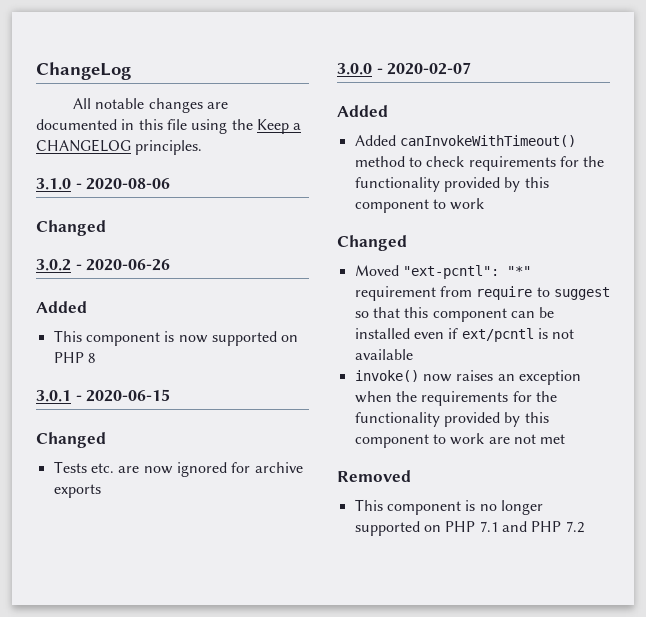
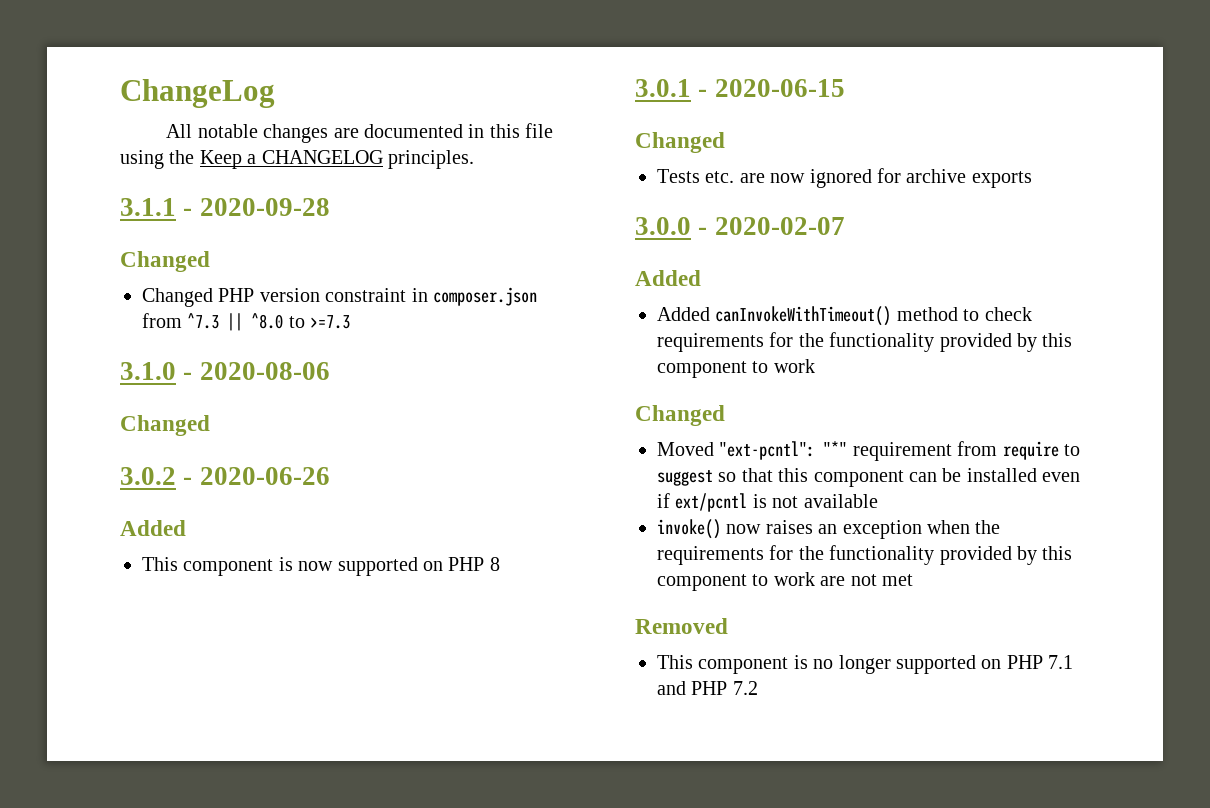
+ 3.1.1 - 2020-09-28
+ Changed
+ Changed PHP version constraint in composer.json from ^7.3 || ^8.0 to >=7.3

